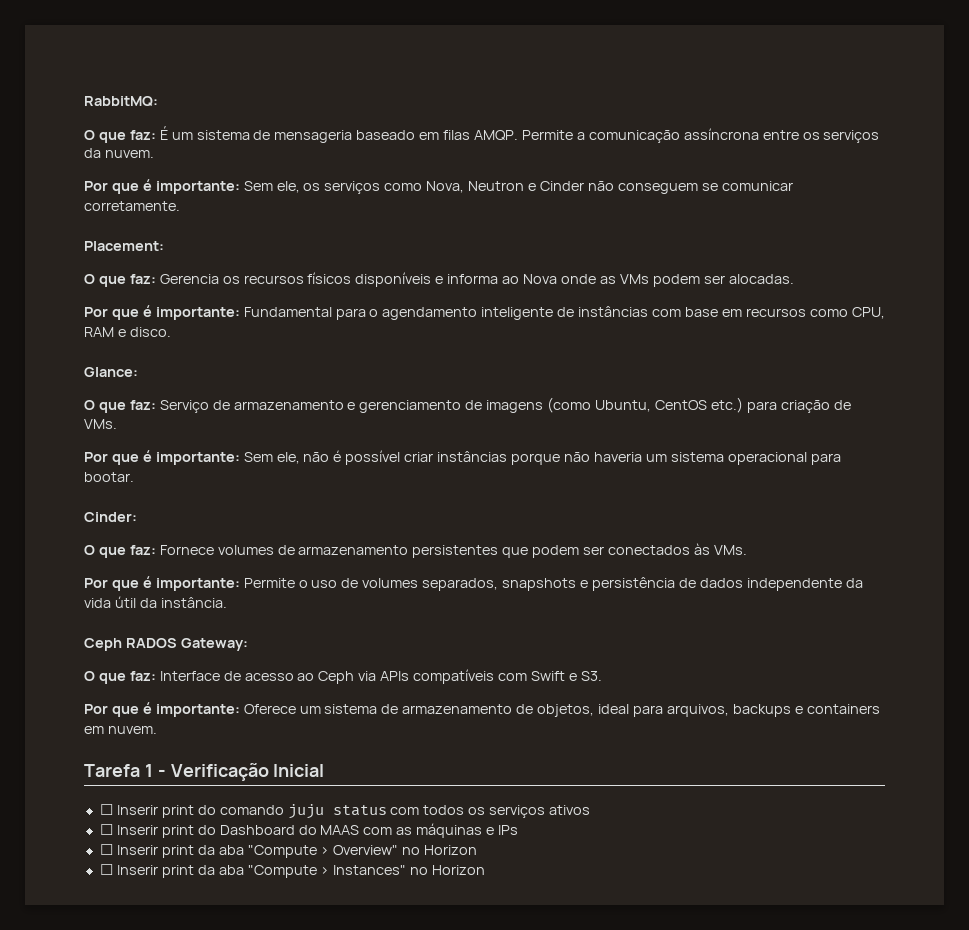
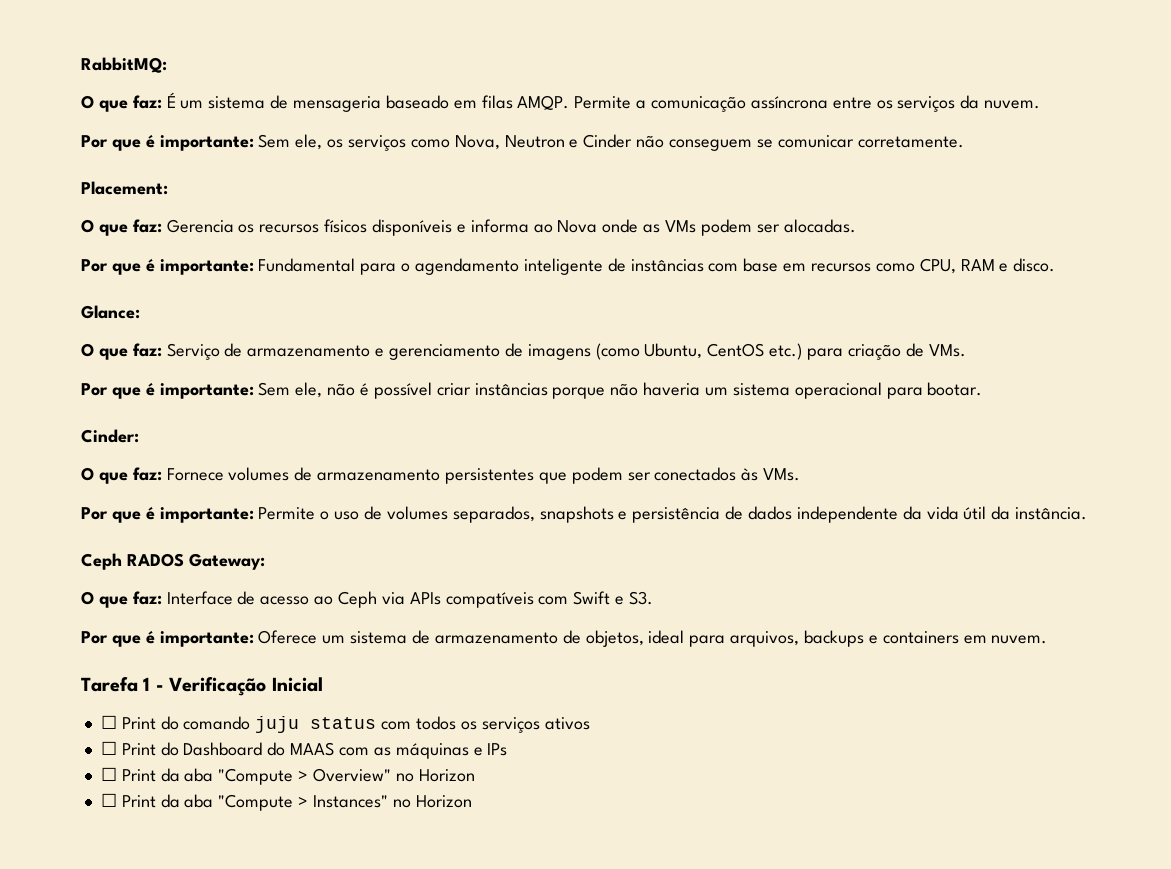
- ☐ Inserir print do comando juju status com todos os serviços ativos
+ ☐ Print do comando juju status com todos os serviços ativos
- ☐ Inserir print do Dashboard do MAAS com as máquinas e IPs
+ ☐ Print do Dashboard do MAAS com as máquinas e IPs
- ☐ Inserir print da aba "Compute > Overview" no Horizon
+ ☐ Print da aba "Compute > Overview" no Horizon
- ☐ Inserir print da aba "Compute > Instances" no Horizon
+ ☐ Print da aba "Compute > Instances" no Horizon

